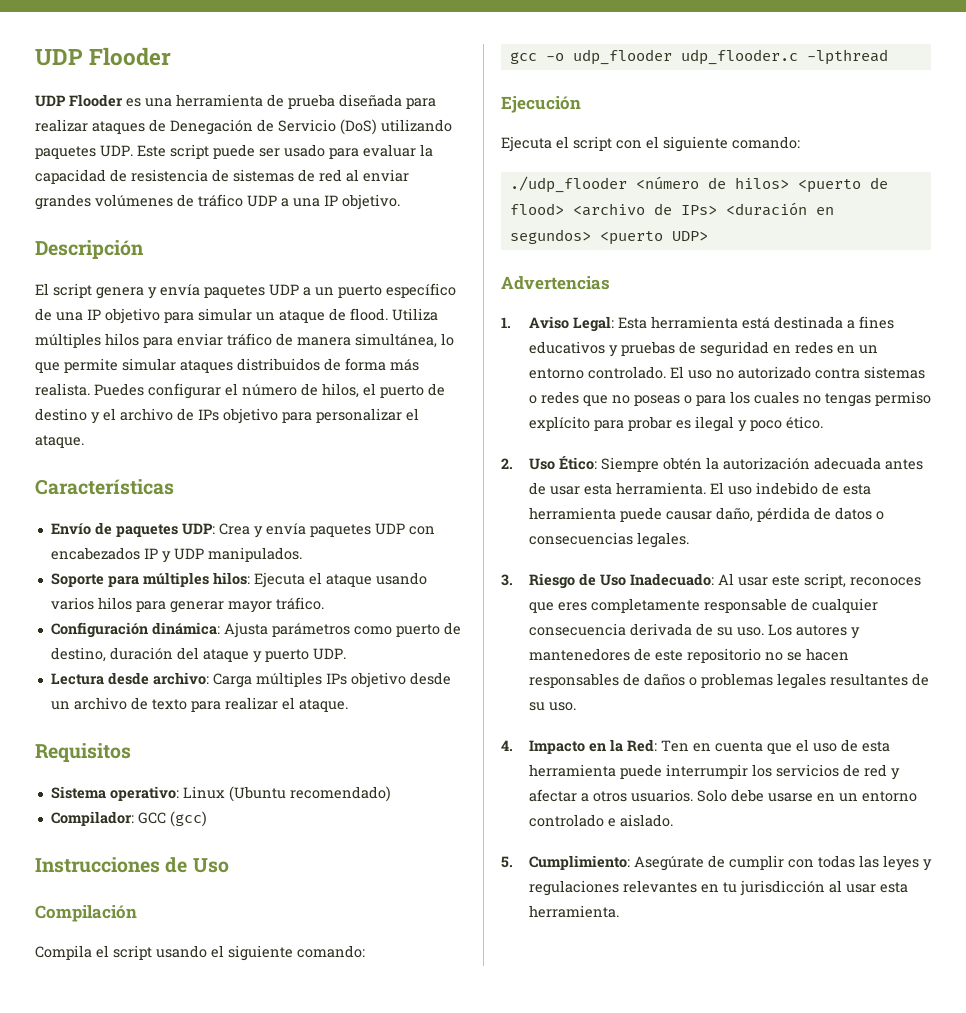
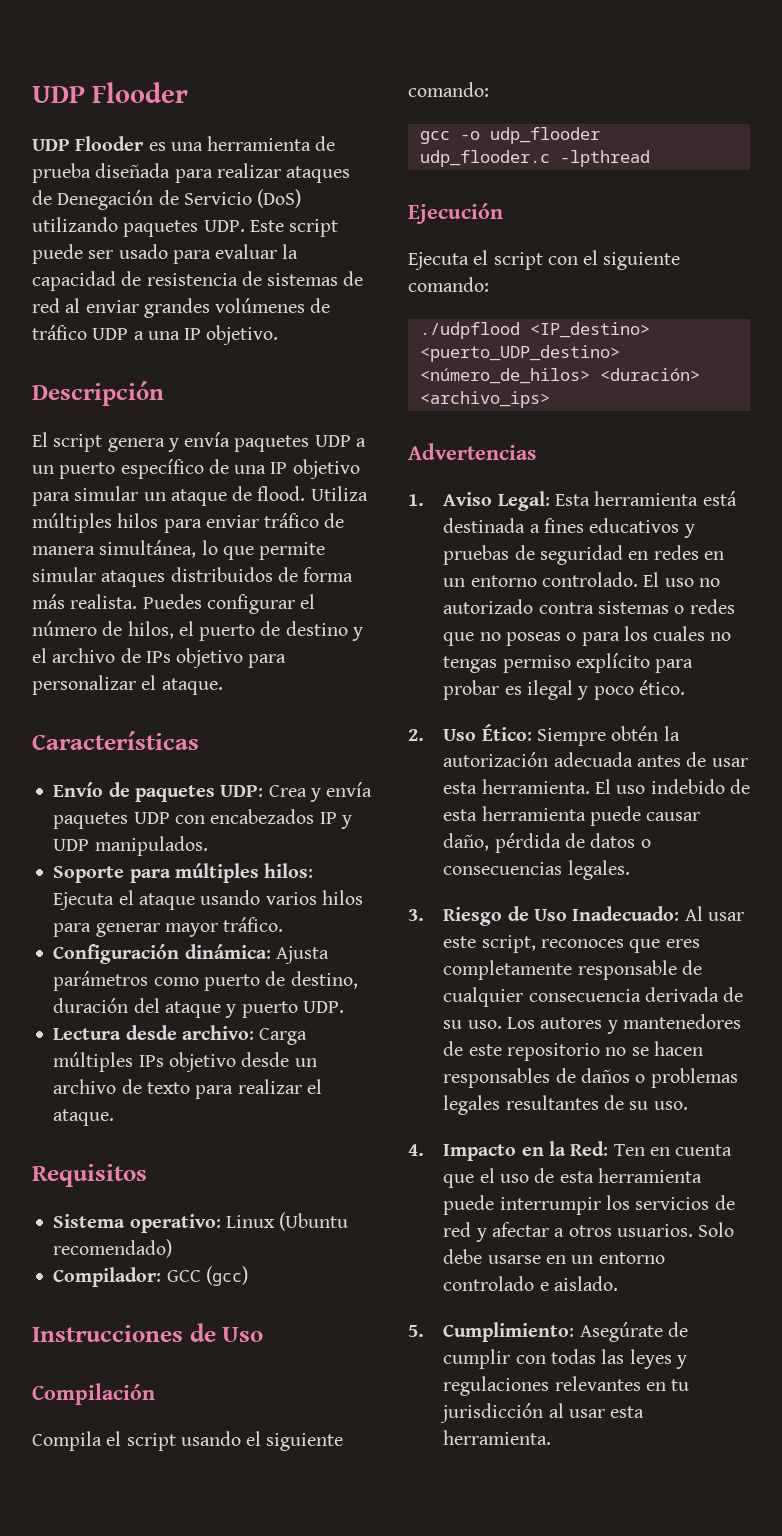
- ./udp_flooder <número de hilos> <puerto de flood> <archivo de IPs> <duración en segundos> <puerto UDP>
+ ./udpflood <IP_destino> <puerto_UDP_destino> <número_de_hilos> <duración> <archivo_ips>

